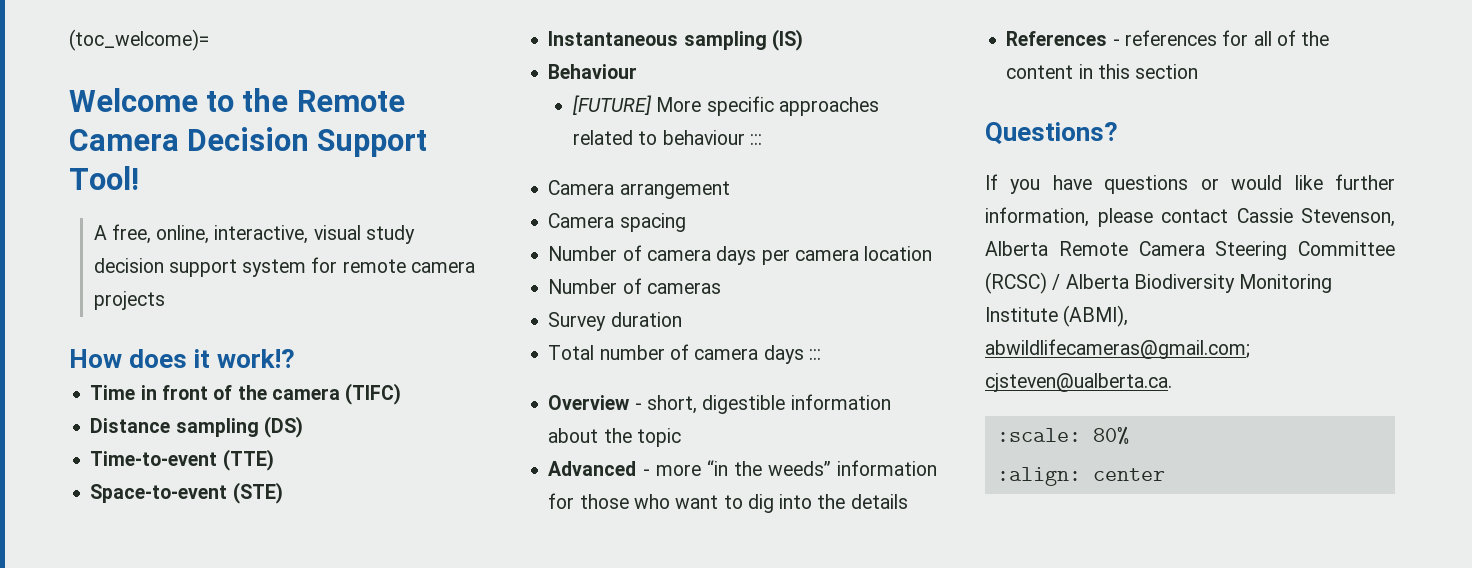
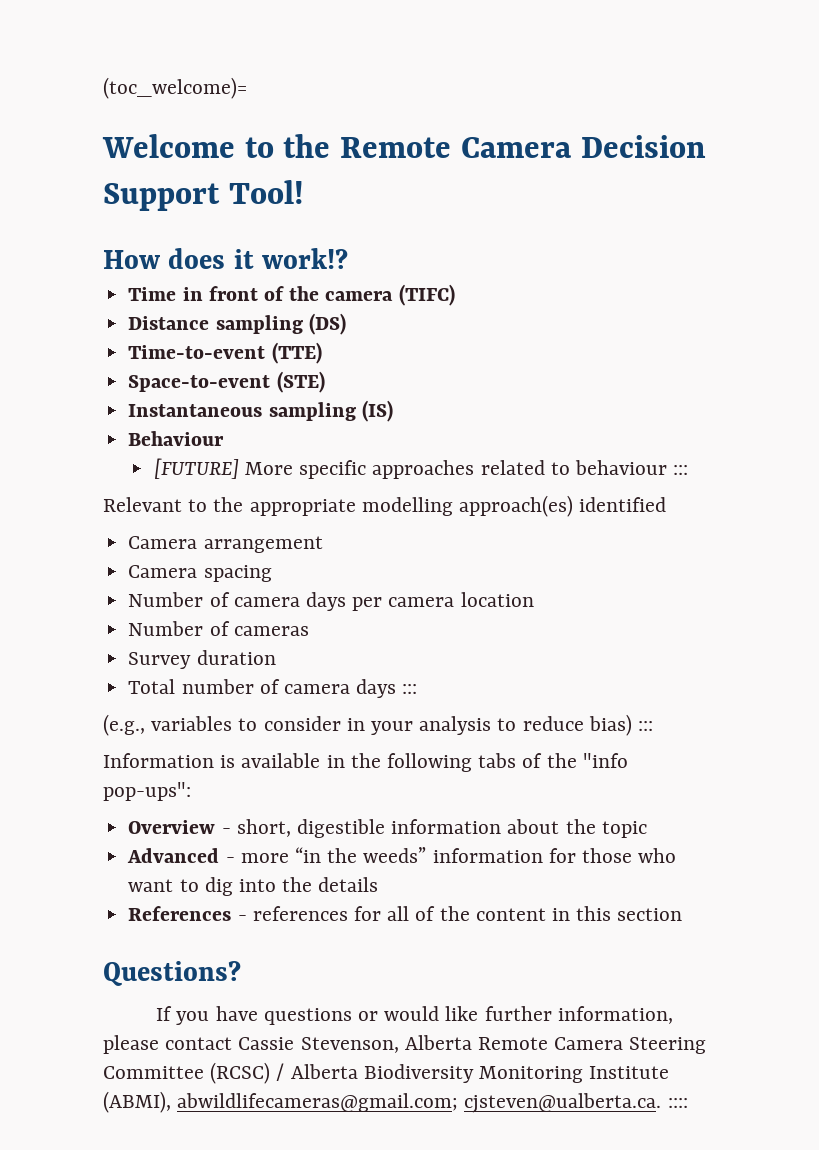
- A free, online, interactive, visual study decision support system for remote camera projects
+ Relevant to the appropriate modelling approach(es) identified
+ (e.g., variables to consider in your analysis to reduce bias) :::
+ Information is available in the following tabs of the "info pop-ups":
- If you have questions or would like further information, please contact Cassie Stevenson, Alberta Remote Camera Steering Committee (RCSC) / Alberta Biodiversity Monitoring Institute (ABMI), abwildlifecameras@gmail.com; cjsteven@ualberta.ca.
- :scale: 80%
- :align: center
+ If you have questions or would like further information, please contact Cassie Stevenson, Alberta Remote Camera Steering Committee (RCSC) / Alberta Biodiversity Monitoring Institute (ABMI), abwildlifecameras@gmail.com; cjsteven@ualberta.ca. ::::

